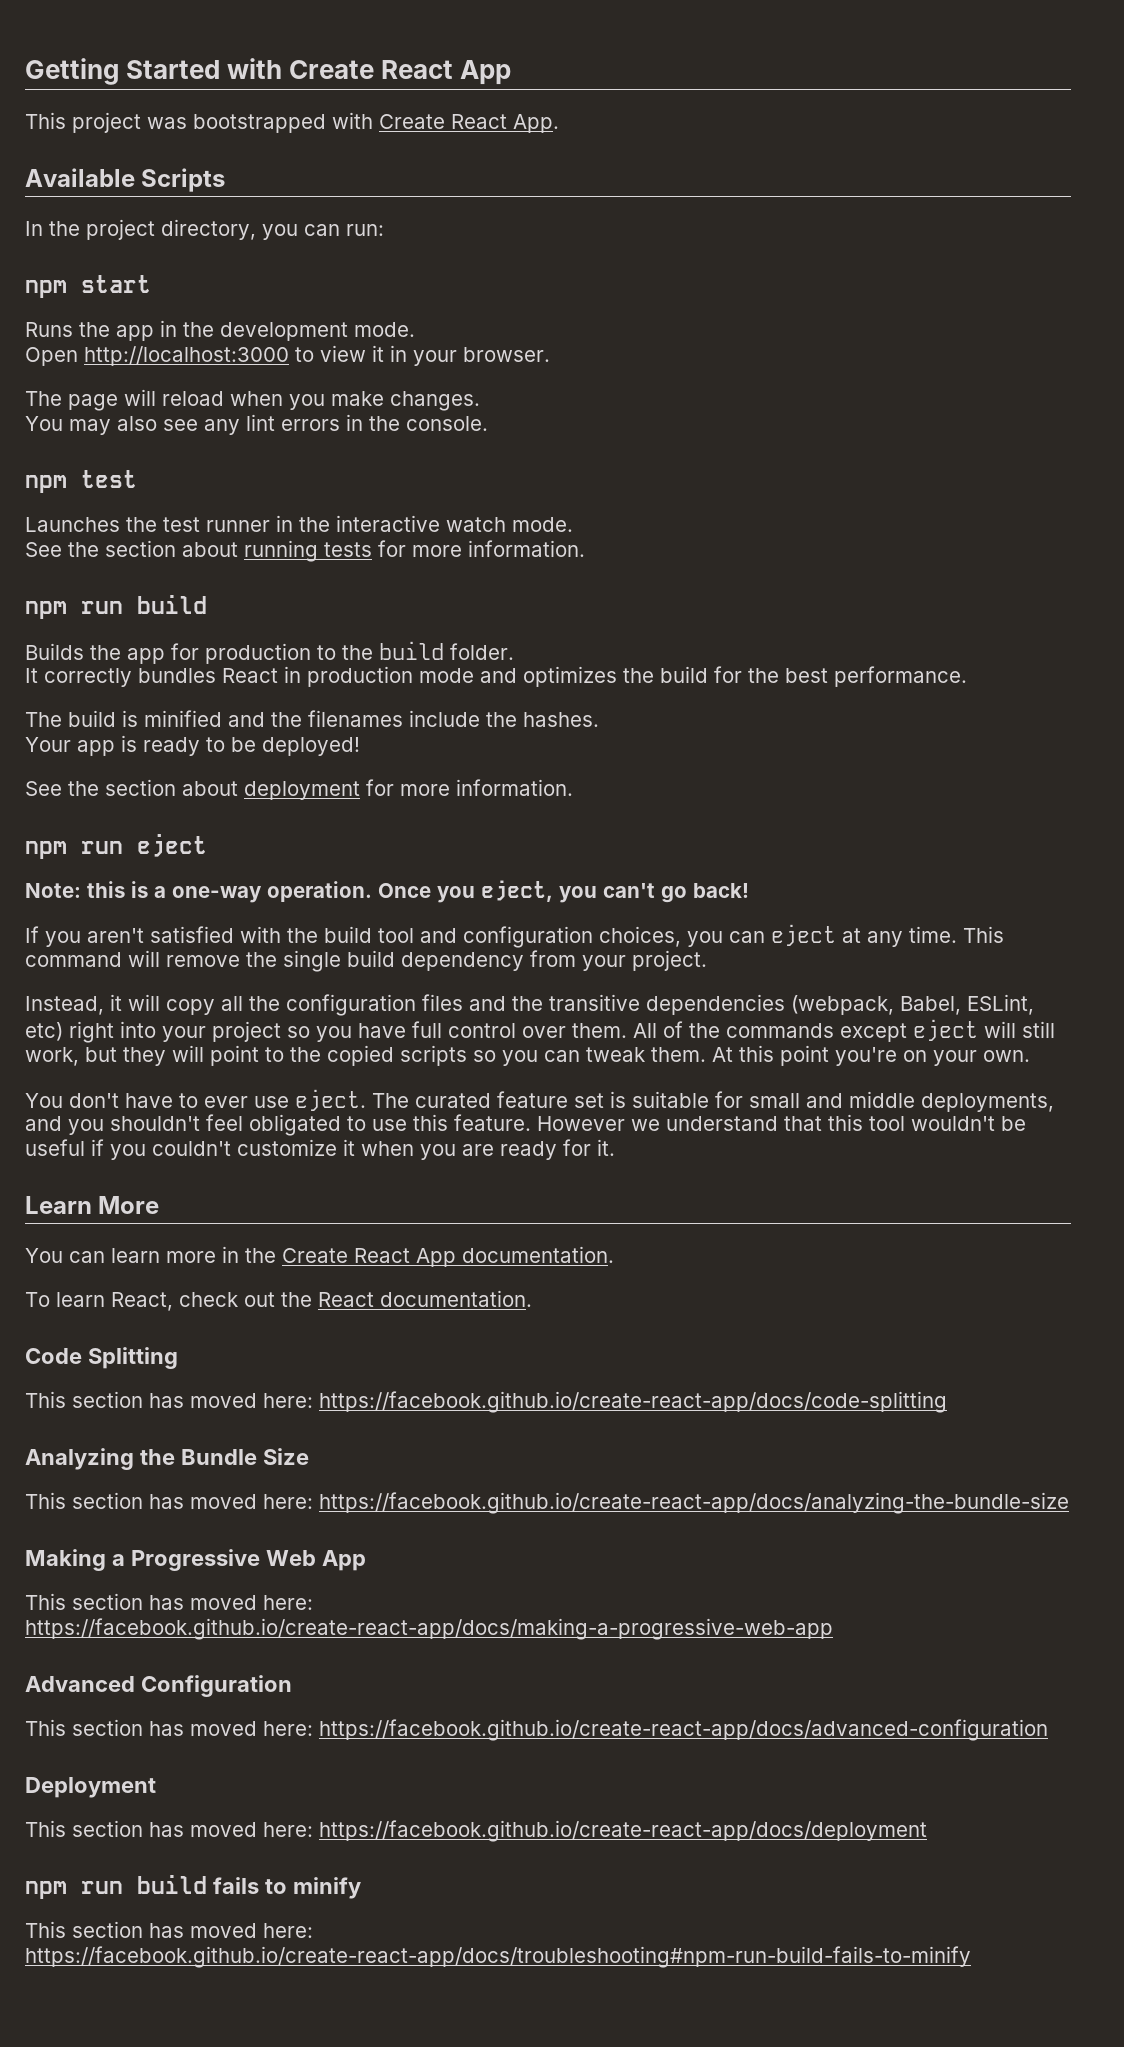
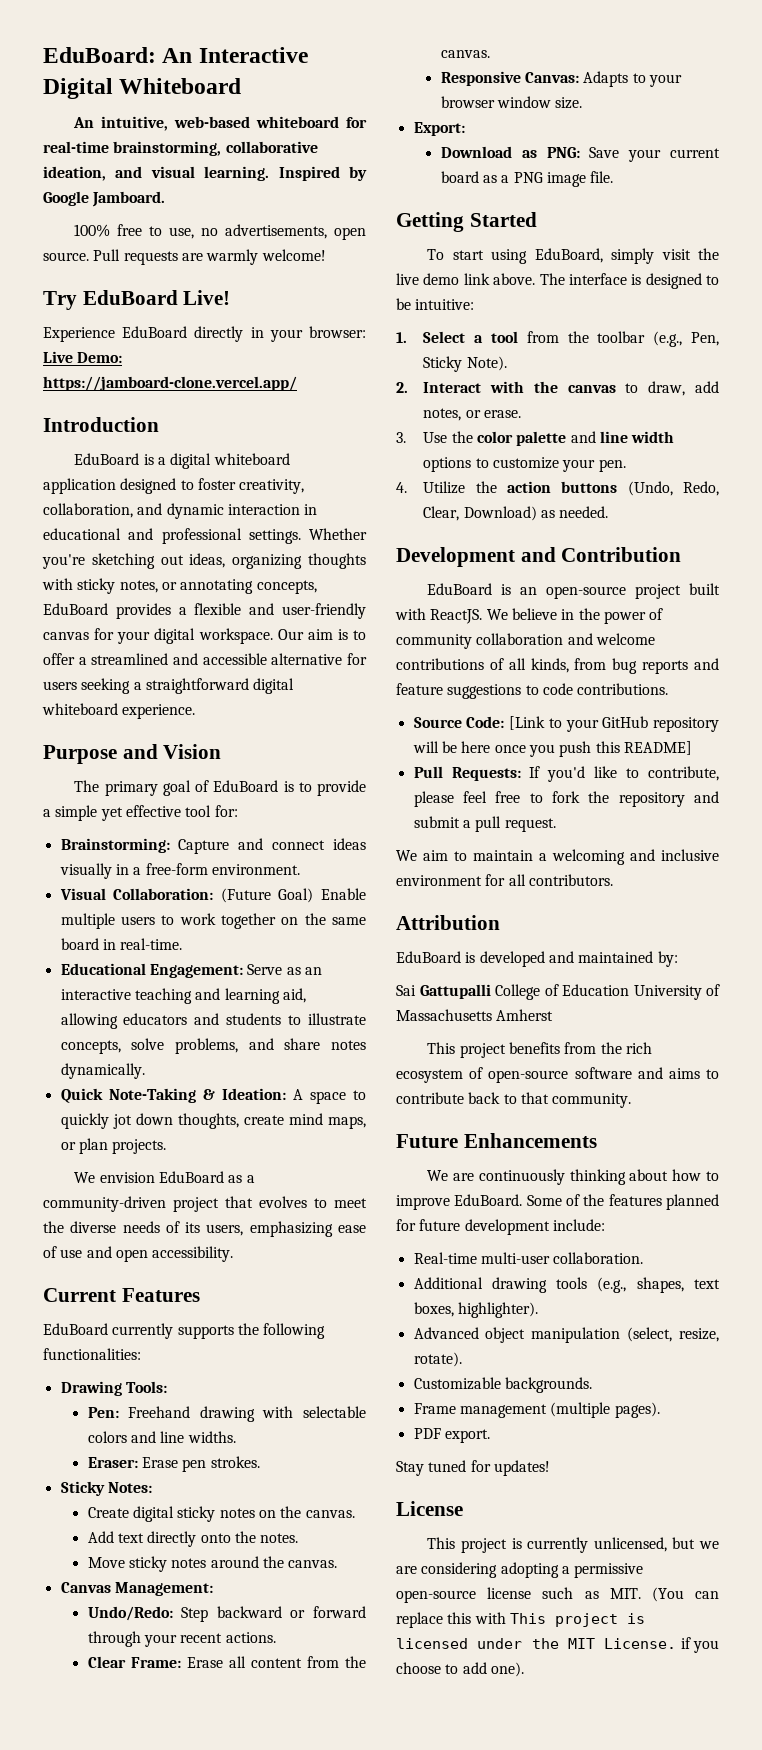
- Getting Started with Create React App
- This project was bootstrapped with Create React App.
- Available Scripts
- In the project directory, you can run:
- npm start
- Runs the app in the development mode.
- Open http://localhost:3000 to view it in your browser.
- The page will reload when you make changes.
- You may also see any lint errors in the console.
- npm test
- Launches the test runner in the interactive watch mode.
- See the section about running tests for more information.
- npm run build
- Builds the app for production to the build folder.
- It correctly bundles React in production mode and optimizes the build for the best performance.
- The build is minified and the filenames include the hashes.
- Your app is ready to be deployed!
- See the section about deployment for more information.
- npm run eject
- Note: this is a one-way operation. Once you eject, you can't go back!
- If you aren't satisfied with the build tool and configuration choices, you can eject at any time. This command will remove the single build dependency from your project.
- Instead, it will copy all the configuration files and the transitive dependencies (webpack, Babel, ESLint, etc) right into your project so you have full control over them. All of the commands except eject will still work, but they will point to the copied scripts so you can tweak them. At this point you're on your own.
- You don't have to ever use eject. The curated feature set is suitable for small and middle deployments, and you shouldn't feel obligated to use this feature. However we understand that this tool wouldn't be useful if you couldn't customize it when you are ready for it.
- Learn More
- You can learn more in the Create React App documentation.
- To learn React, check out the React documentation.
- Code Splitting
- This section has moved here: https://facebook.github.io/create-react-app/docs/code-splitting
- Analyzing the Bundle Size
- This section has moved here: https://facebook.github.io/create-react-app/docs/analyzing-the-bundle-size
- Making a Progressive Web App
- This section has moved here: https://facebook.github.io/create-react-app/docs/making-a-progressive-web-app
- Advanced Configuration
- This section has moved here: https://facebook.github.io/create-react-app/docs/advanced-configuration
- Deployment
- This section has moved here: https://facebook.github.io/create-react-app/docs/deployment
- npm run build fails to minify
- This section has moved here: https://facebook.github.io/create-react-app/docs/troubleshooting#npm-run-build-fails-to-minify
+ EduBoard: An Interactive Digital Whiteboard
+ An intuitive, web-based whiteboard for real-time brainstorming, collaborative ideation, and visual learning. Inspired by Google Jamboard.
+ 100% free to use, no advertisements, open source. Pull requests are warmly welcome!
+ Try EduBoard Live!
+ Experience EduBoard directly in your browser: Live Demo: https://jamboard-clone.vercel.app/
+ Introduction
+ EduBoard is a digital whiteboard application designed to foster creativity, collaboration, and dynamic interaction in educational and professional settings. Whether you're sketching out ideas, organizing thoughts with sticky notes, or annotating concepts, EduBoard provides a flexible and user-friendly canvas for your digital workspace. Our aim is to offer a streamlined and accessible alternative for users seeking a straightforward digital whiteboard experience.
+ Purpose and Vision
+ The primary goal of EduBoard is to provide a simple yet effective tool for:
+ Brainstorming: Capture and connect ideas visually in a free-form environment.
+ Visual Collaboration: (Future Goal) Enable multiple users to work together on the same board in real-time.
+ Educational Engagement: Serve as an interactive teaching and learning aid, allowing educators and students to illustrate concepts, solve problems, and share notes dynamically.
+ Quick Note-Taking & Ideation: A space to quickly jot down thoughts, create mind maps, or plan projects.
+ We envision EduBoard as a community-driven project that evolves to meet the diverse needs of its users, emphasizing ease of use and open accessibility.
+ Current Features
+ EduBoard currently supports the following functionalities:
+ Drawing Tools:
+ Pen: Freehand drawing with selectable colors and line widths.
+ Eraser: Erase pen strokes.
+ Sticky Notes:
+ Create digital sticky notes on the canvas.
+ Add text directly onto the notes.
+ Move sticky notes around the canvas.
+ Canvas Management:
+ Undo/Redo: Step backward or forward through your recent actions.
+ Clear Frame: Erase all content from the canvas.
+ Responsive Canvas: Adapts to your browser window size.
+ Export:
+ Download as PNG: Save your current board as a PNG image file.
+ Getting Started
+ To start using EduBoard, simply visit the live demo link above. The interface is designed to be intuitive:
+ 1. Select a tool from the toolbar (e.g., Pen, Sticky Note).
+ 2. Interact with the canvas to draw, add notes, or erase.
+ 3. Use the color palette and line width options to customize your pen.
+ 4. Utilize the action buttons (Undo, Redo, Clear, Download) as needed.
+ Development and Contribution
+ EduBoard is an open-source project built with ReactJS. We believe in the power of community collaboration and welcome contributions of all kinds, from bug reports and feature suggestions to code contributions.
+ Source Code: [Link to your GitHub repository will be here once you push this README]
+ Pull Requests: If you'd like to contribute, please feel free to fork the repository and submit a pull request.
+ We aim to maintain a welcoming and inclusive environment for all contributors.
+ Attribution
+ EduBoard is developed and maintained by:
+ Sai Gattupalli College of Education University of Massachusetts Amherst
+ This project benefits from the rich ecosystem of open-source software and aims to contribute back to that community.
+ Future Enhancements
+ We are continuously thinking about how to improve EduBoard. Some of the features planned for future development include:
+ Real-time multi-user collaboration.
+ Additional drawing tools (e.g., shapes, text boxes, highlighter).
+ Advanced object manipulation (select, resize, rotate).
+ Customizable backgrounds.
+ Frame management (multiple pages).
+ PDF export.
+ Stay tuned for updates!
+ License
+ This project is currently unlicensed, but we are considering adopting a permissive open-source license such as MIT. (You can replace this with This project is licensed under the MIT License. if you choose to add one).

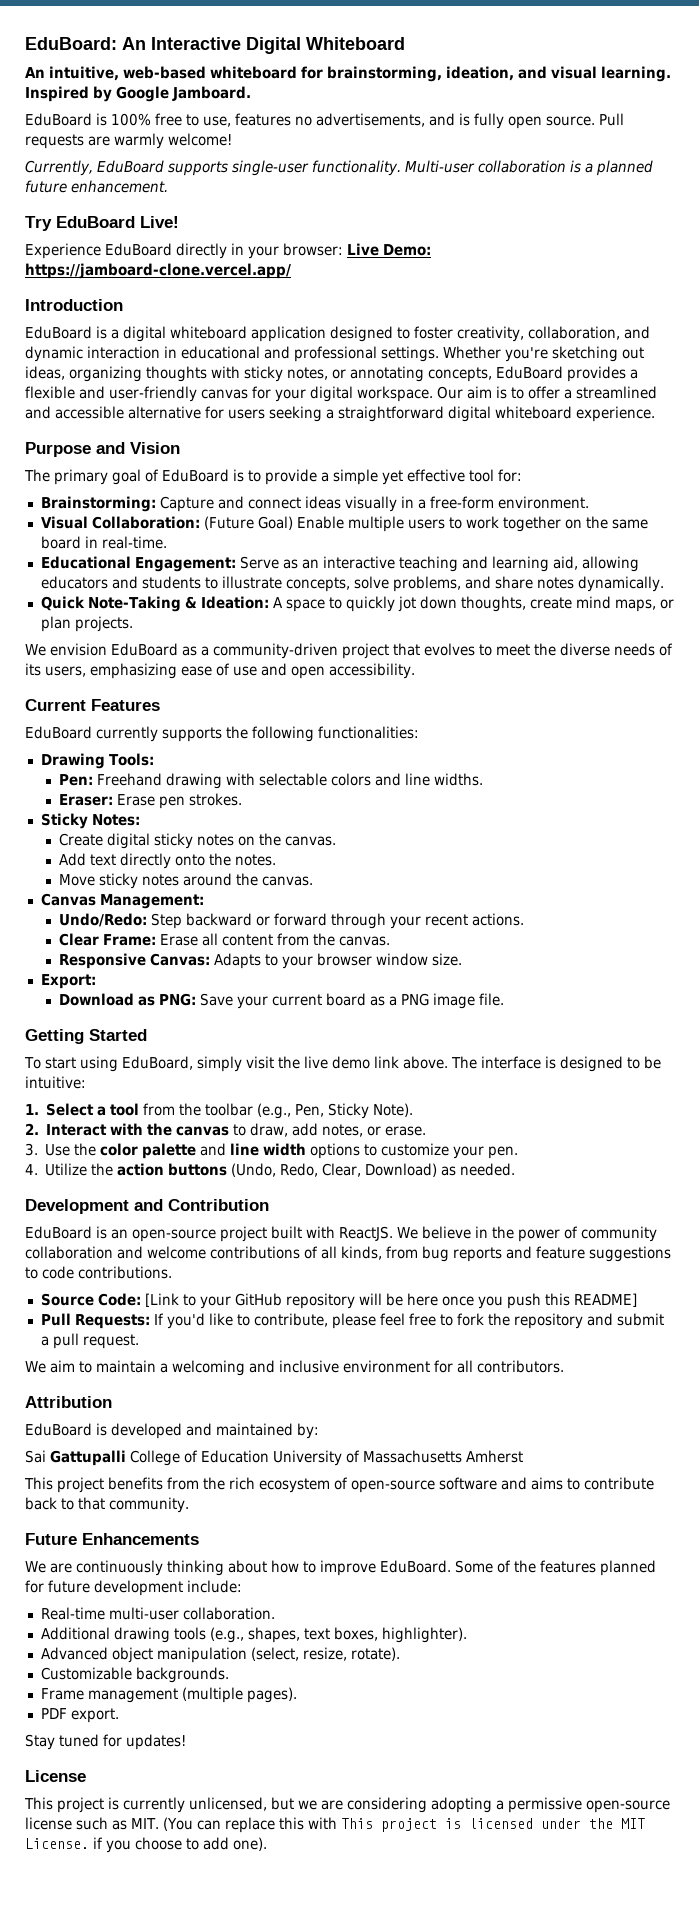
- An intuitive, web-based whiteboard for real-time brainstorming, collaborative ideation, and visual learning.
+ An intuitive, web-based whiteboard for brainstorming, ideation, and visual learning.
- 100% free to use, no advertisements, open source.
+ EduBoard is 100% free to use, features no advertisements, and is fully open source.
+ Currently, EduBoard supports single-user functionality. Multi-user collaboration is a planned future enhancement.

